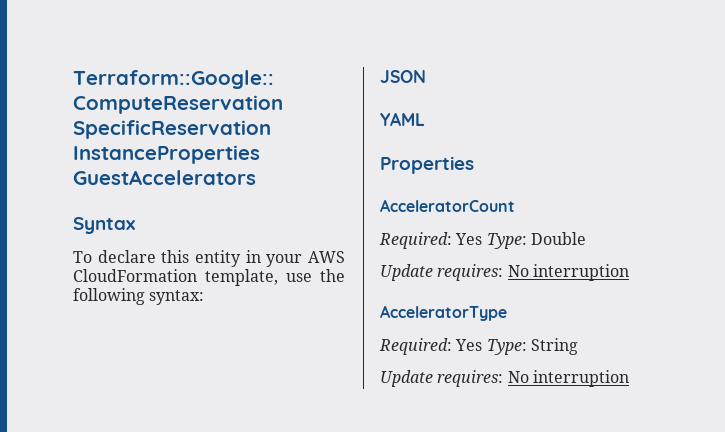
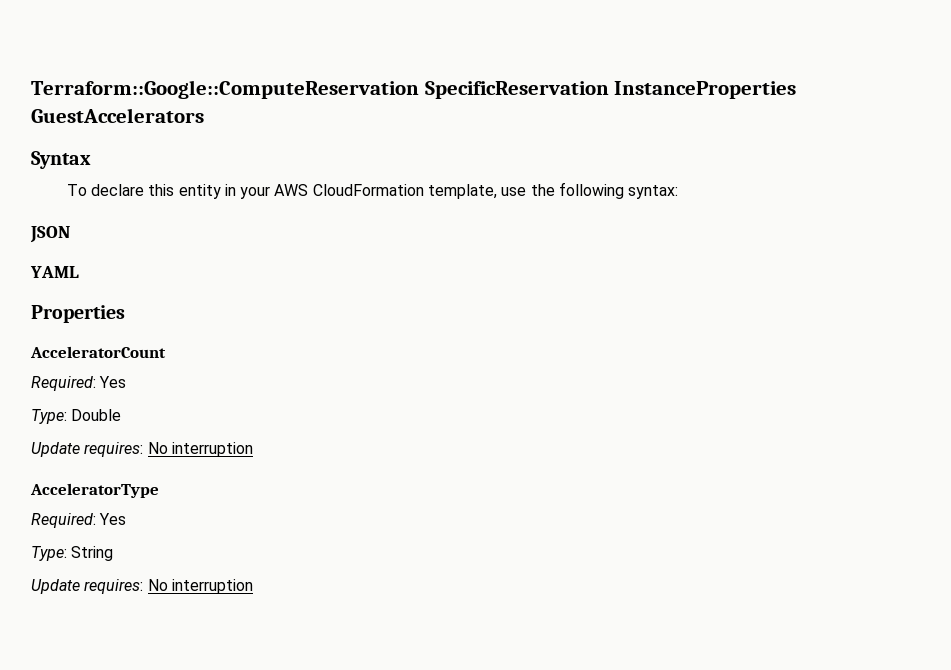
  AcceleratorCount
- Required: Yes Type: Double
+ Required: Yes
+ Type: Double
  AcceleratorType
- Required: Yes Type: String
+ Required: Yes
+ Type: String

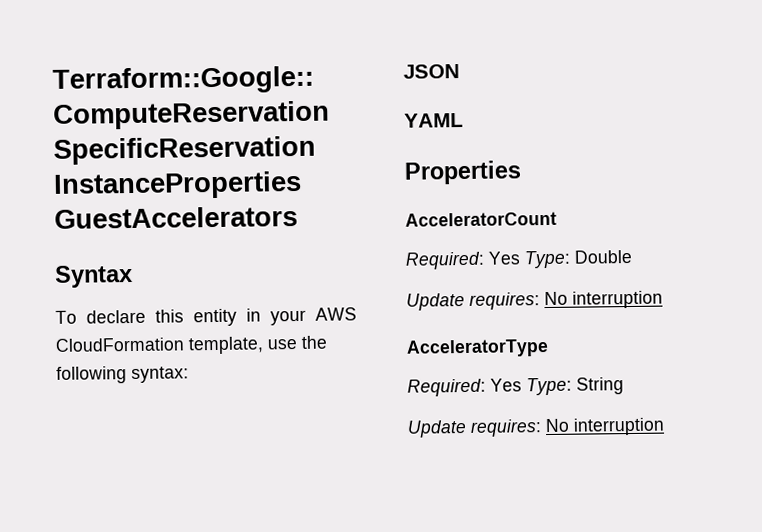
  AcceleratorCount
- Required: Yes
- Type: Double
+ Required: Yes Type: Double
  AcceleratorType
- Required: Yes
- Type: String
+ Required: Yes Type: String

